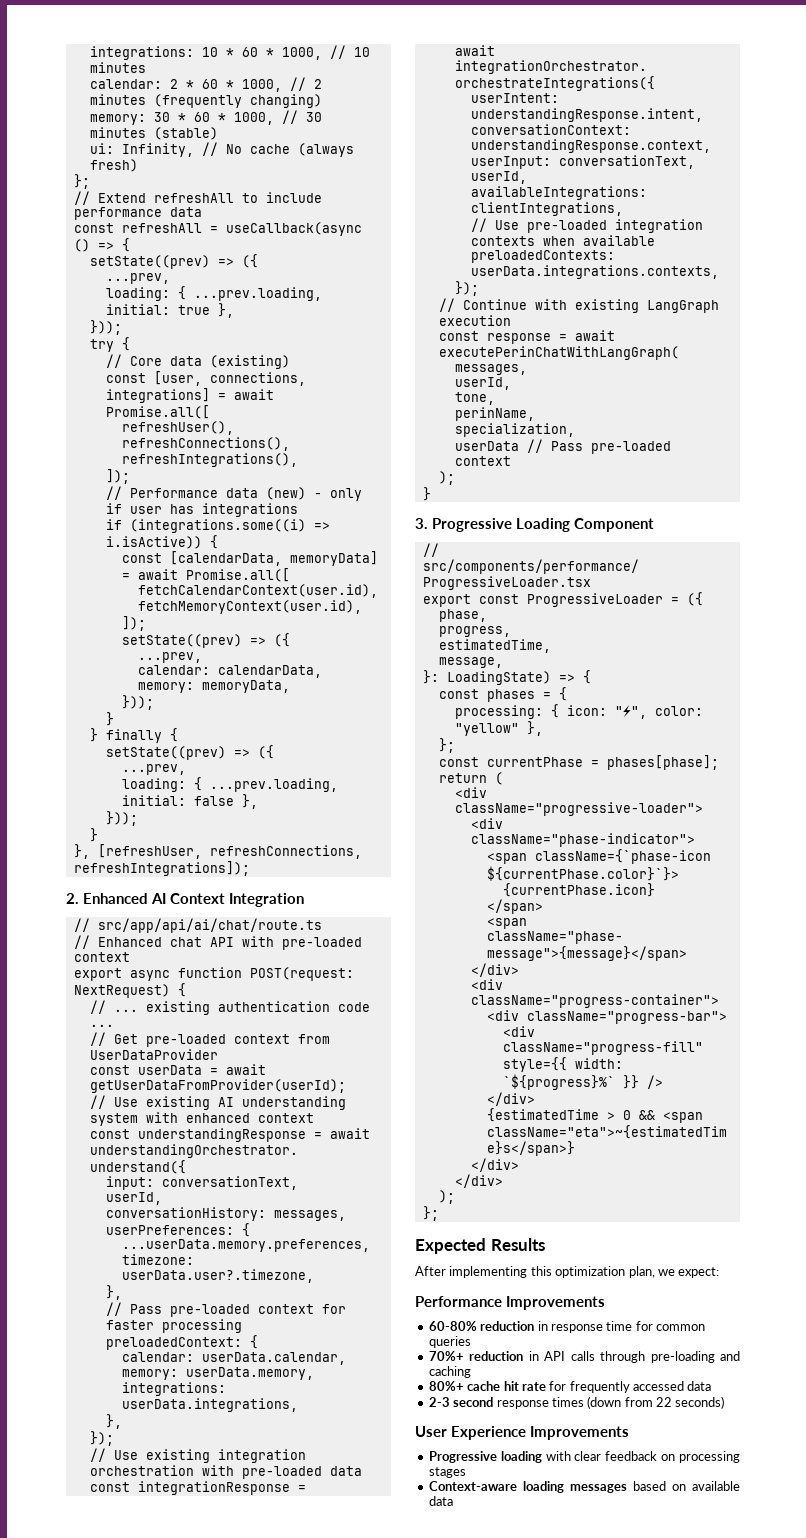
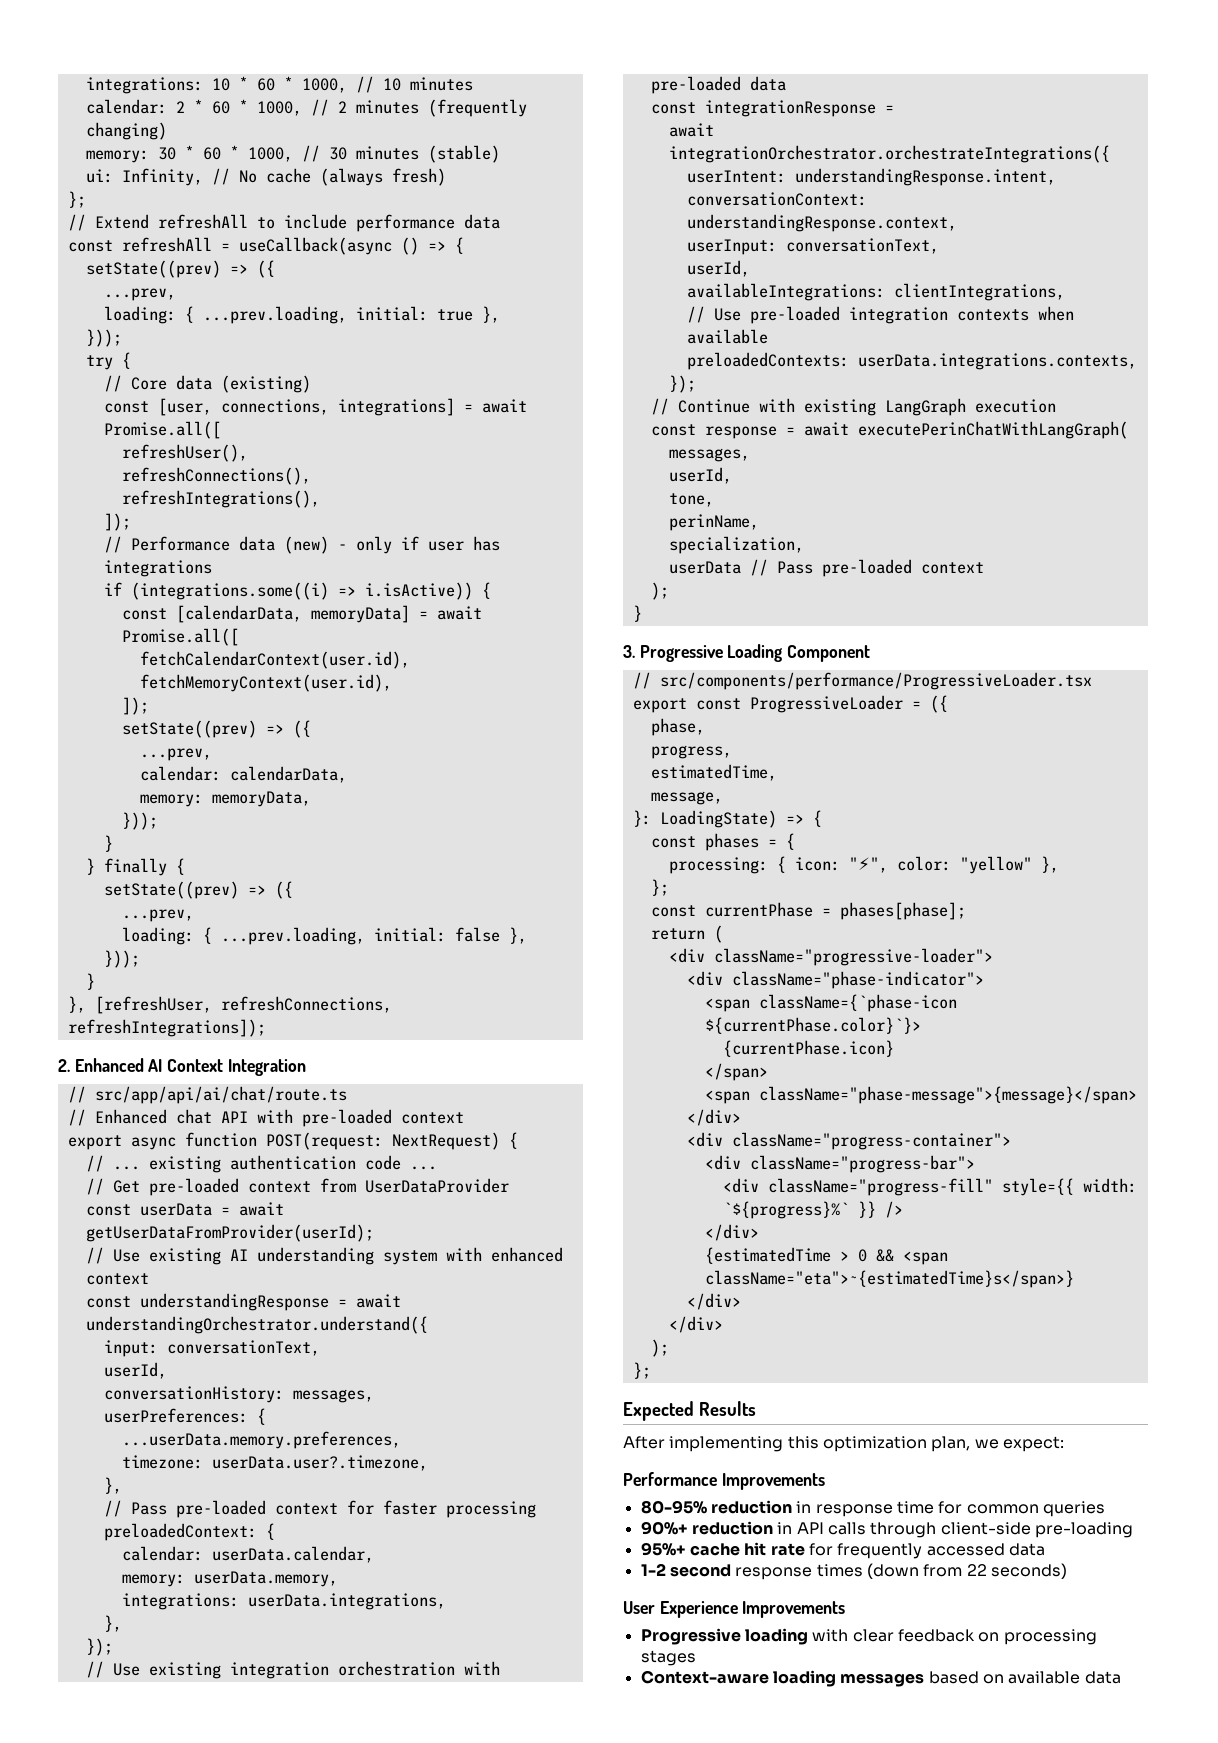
- 60-80% reduction in response time for common queries
+ 80-95% reduction in response time for common queries
- 70%+ reduction in API calls through pre-loading and caching
- 80%+ cache hit rate for frequently accessed data
+ 90%+ reduction in API calls through client-side pre-loading
+ 95%+ cache hit rate for frequently accessed data
- 2-3 second response times (down from 22 seconds)
+ 1-2 second response times (down from 22 seconds)

